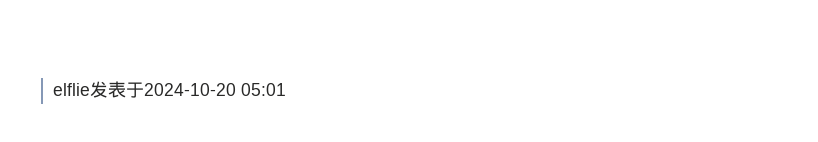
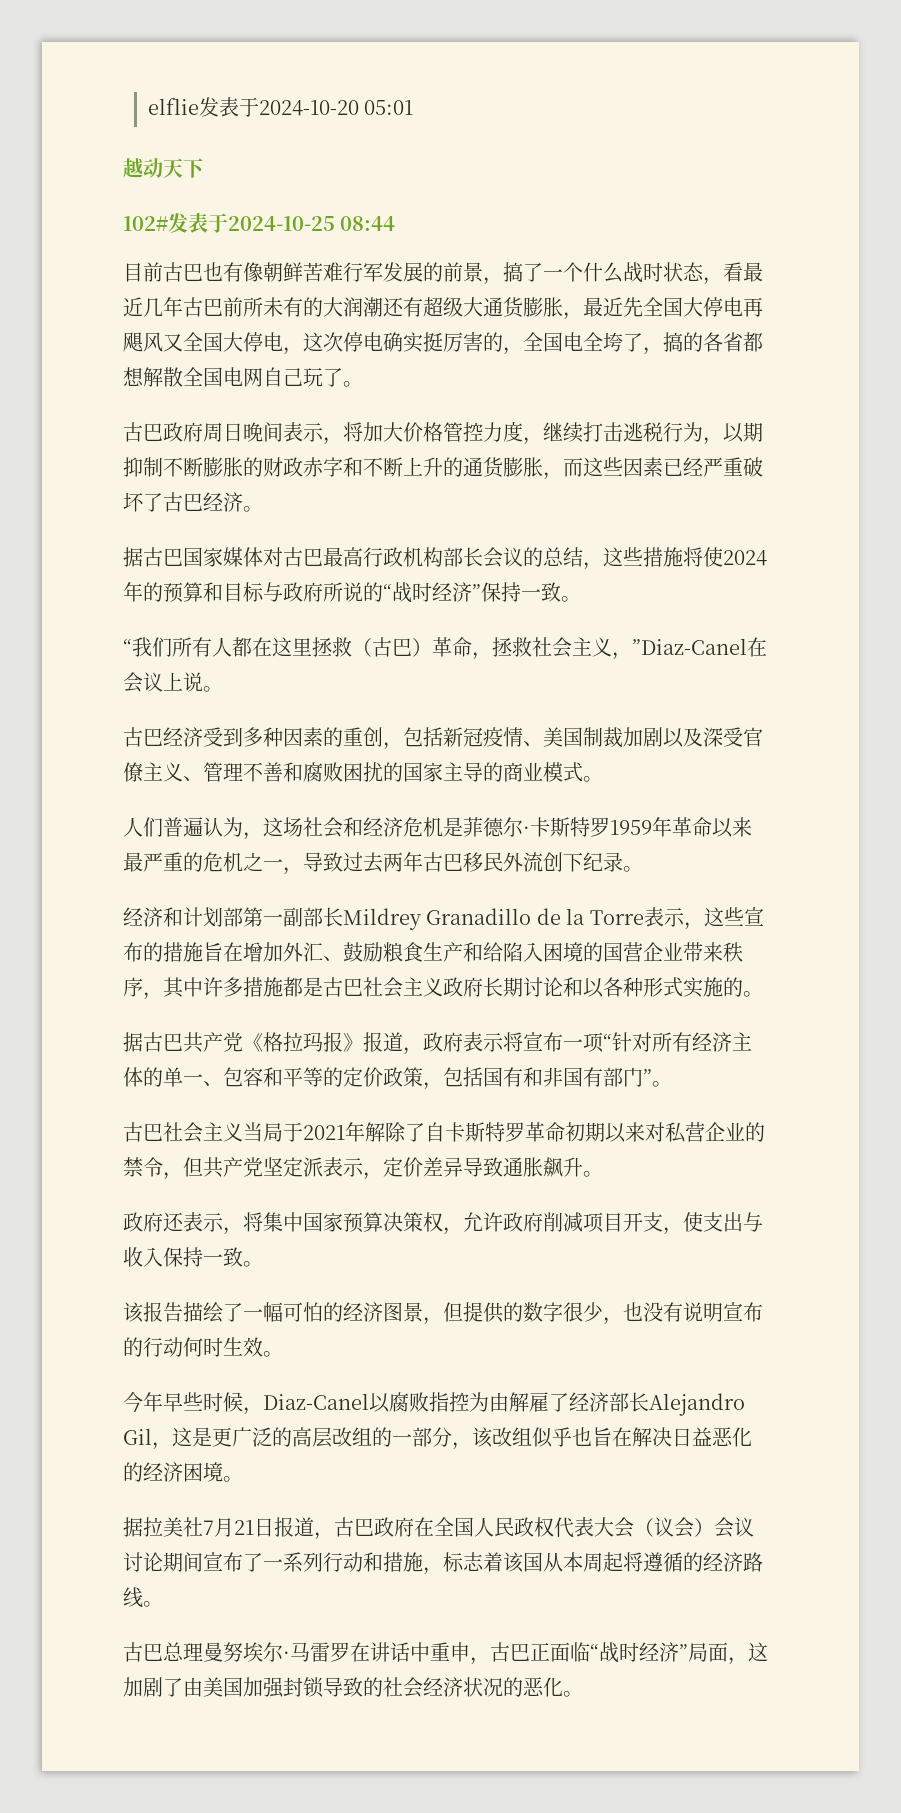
+ 越动天下
+ 102#发表于2024-10-25 08:44
+ 目前古巴也有像朝鲜苦难行军发展的前景，搞了一个什么战时状态，看最近几年古巴前所未有的大润潮还有超级大通货膨胀，最近先全国大停电再飓风又全国大停电，这次停电确实挺厉害的，全国电全垮了，搞的各省都想解散全国电网自己玩了。
+ 古巴政府周日晚间表示，将加大价格管控力度，继续打击逃税行为，以期抑制不断膨胀的财政赤字和不断上升的通货膨胀，而这些因素已经严重破坏了古巴经济。
+ 据古巴国家媒体对古巴最高行政机构部长会议的总结，这些措施将使2024年的预算和目标与政府所说的“战时经济”保持一致。
+ “我们所有人都在这里拯救（古巴）革命，拯救社会主义，”Diaz-Canel在会议上说。
+ 古巴经济受到多种因素的重创，包括新冠疫情、美国制裁加剧以及深受官僚主义、管理不善和腐败困扰的国家主导的商业模式。
+ 人们普遍认为，这场社会和经济危机是菲德尔·卡斯特罗1959年革命以来最严重的危机之一，导致过去两年古巴移民外流创下纪录。
+ 经济和计划部第一副部长Mildrey Granadillo de la Torre表示，这些宣布的措施旨在增加外汇、鼓励粮食生产和给陷入困境的国营企业带来秩序，其中许多措施都是古巴社会主义政府长期讨论和以各种形式实施的。
+ 据古巴共产党《格拉玛报》报道，政府表示将宣布一项“针对所有经济主体的单一、包容和平等的定价政策，包括国有和非国有部门”。
+ 古巴社会主义当局于2021年解除了自卡斯特罗革命初期以来对私营企业的禁令，但共产党坚定派表示，定价差异导致通胀飙升。
+ 政府还表示，将集中国家预算决策权，允许政府削减项目开支，使支出与收入保持一致。
+ 该报告描绘了一幅可怕的经济图景，但提供的数字很少，也没有说明宣布的行动何时生效。
+ 今年早些时候，Diaz-Canel以腐败指控为由解雇了经济部长Alejandro Gil，这是更广泛的高层改组的一部分，该改组似乎也旨在解决日益恶化的经济困境。
+ 据拉美社7月21日报道，古巴政府在全国人民政权代表大会（议会）会议讨论期间宣布了一系列行动和措施，标志着该国从本周起将遵循的经济路线。
+ 古巴总理曼努埃尔·马雷罗在讲话中重申，古巴正面临“战时经济”局面，这加剧了由美国加强封锁导致的社会经济状况的恶化。

